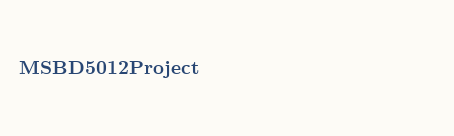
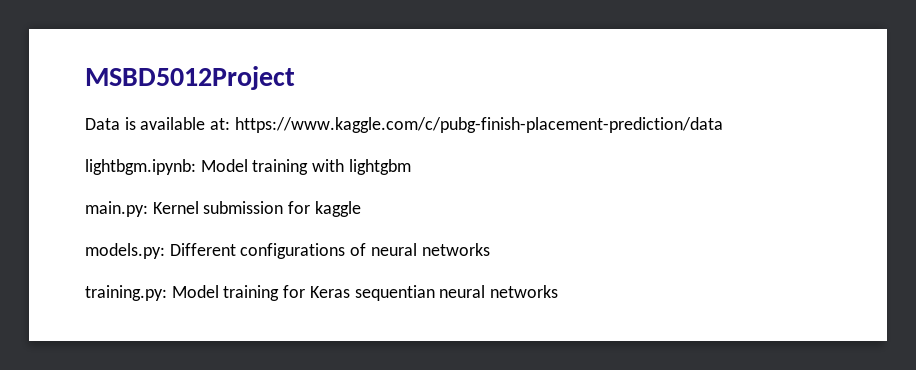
+ Data is available at: https://www.kaggle.com/c/pubg-finish-placement-prediction/data
+ lightbgm.ipynb: Model training with lightgbm
+ main.py: Kernel submission for kaggle
+ models.py: Different configurations of neural networks
+ training.py: Model training for Keras sequentian neural networks

